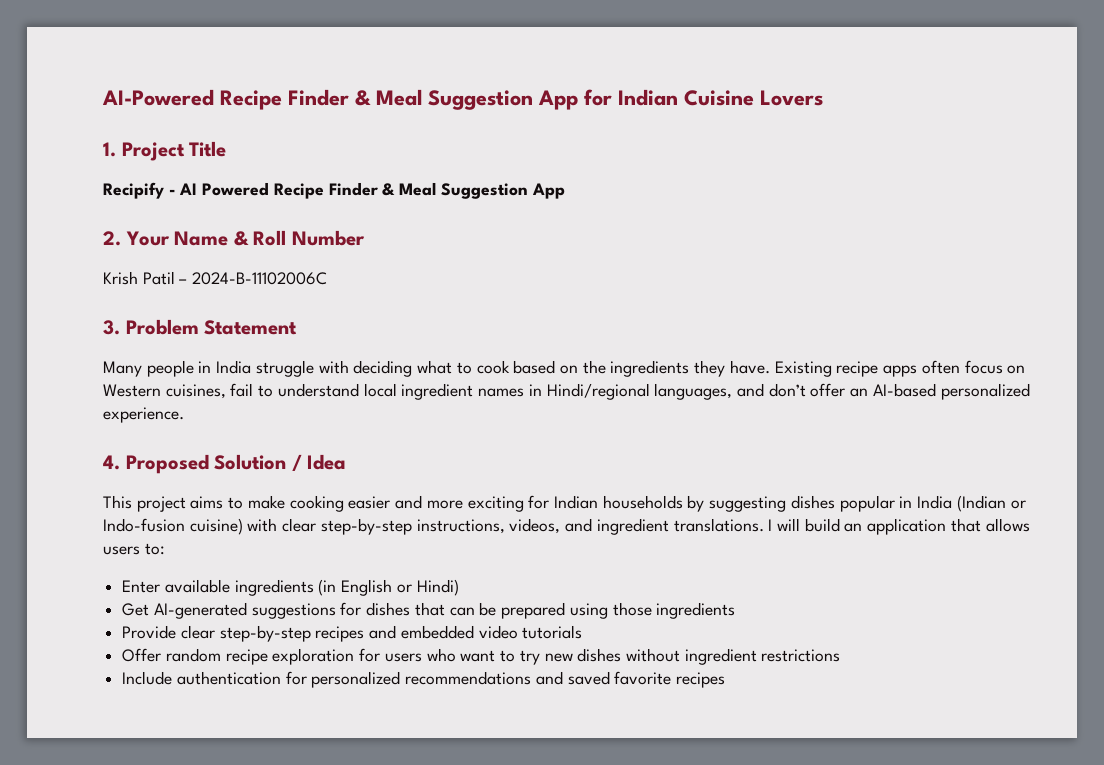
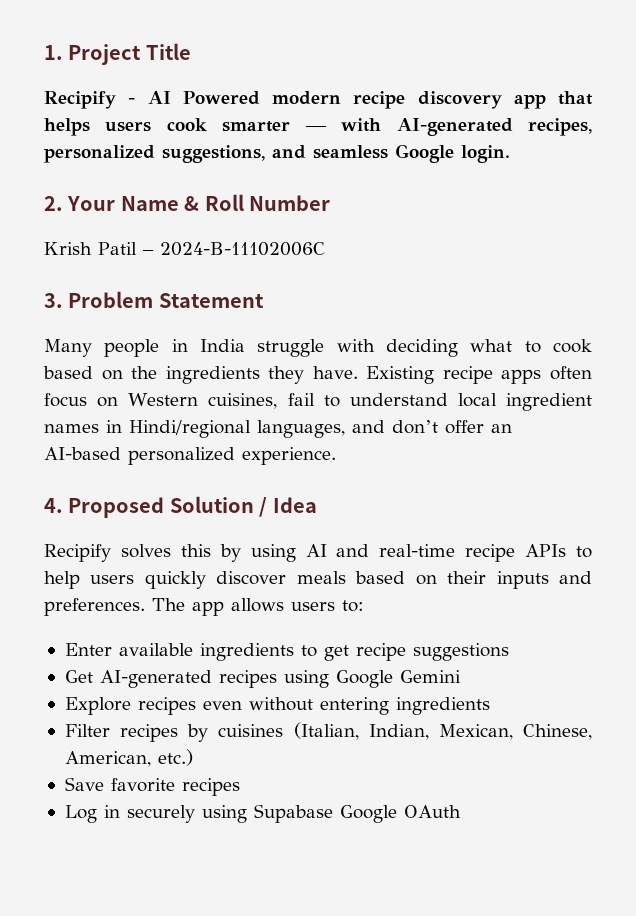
- AI-Powered Recipe Finder & Meal Suggestion App for Indian Cuisine Lovers
- Recipify - AI Powered Recipe Finder & Meal Suggestion App
+ Recipify - AI Powered modern recipe discovery app that helps users cook smarter — with AI-generated recipes, personalized suggestions, and seamless Google login.
- This project aims to make cooking easier and more exciting for Indian households by suggesting dishes popular in India (Indian or Indo-fusion cuisine) with clear step-by-step instructions, videos, and ingredient translations. I will build an application that allows users to:
+ Recipify solves this by using AI and real-time recipe APIs to help users quickly discover meals based on their inputs and preferences. The app allows users to:
- Enter available ingredients (in English or Hindi)
- Get AI-generated suggestions for dishes that can be prepared using those ingredients
- Provide clear step-by-step recipes and embedded video tutorials
- Offer random recipe exploration for users who want to try new dishes without ingredient restrictions
- Include authentication for personalized recommendations and saved favorite recipes
+ Enter available ingredients to get recipe suggestions
+ Get AI-generated recipes using Google Gemini
+ Explore recipes even without entering ingredients
+ Filter recipes by cuisines (Italian, Indian, Mexican, Chinese, American, etc.)
+ Save favorite recipes
+ Log in securely using Supabase Google OAuth

